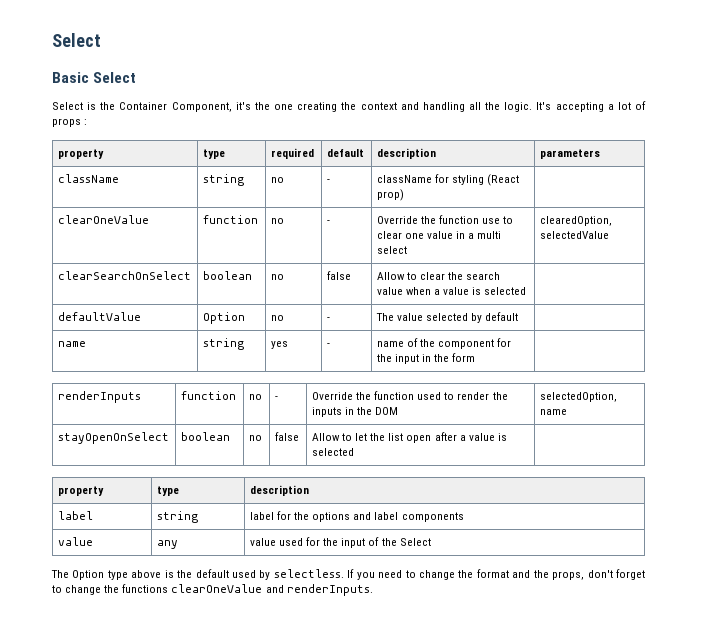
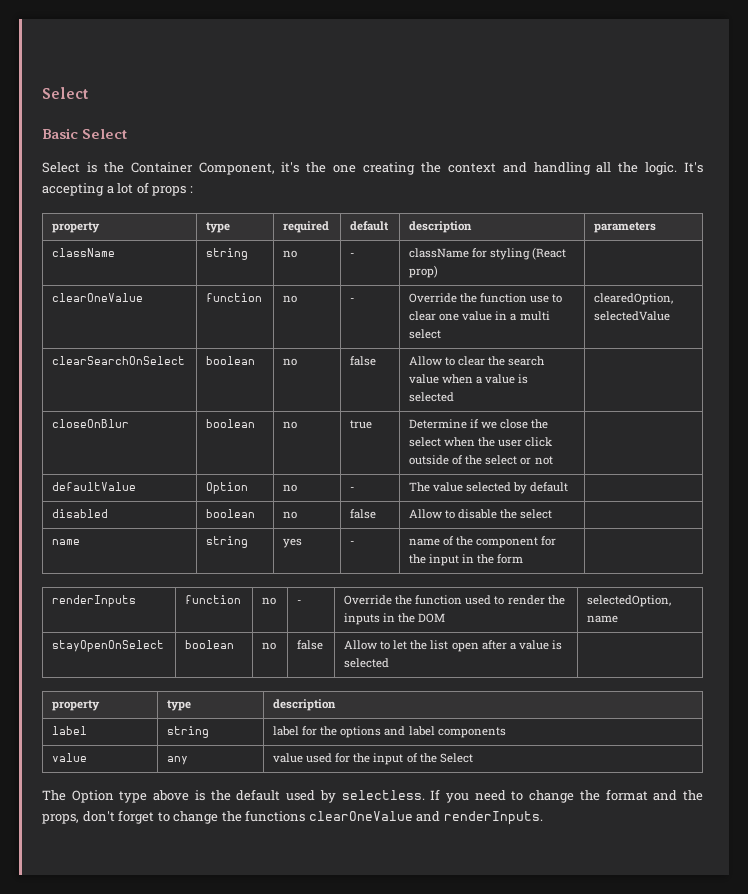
+ closeOnBlur | boolean | no | true | Determine if we close the select when the user click outside of the select or not |
+ disabled | boolean | no | false | Allow to disable the select |

